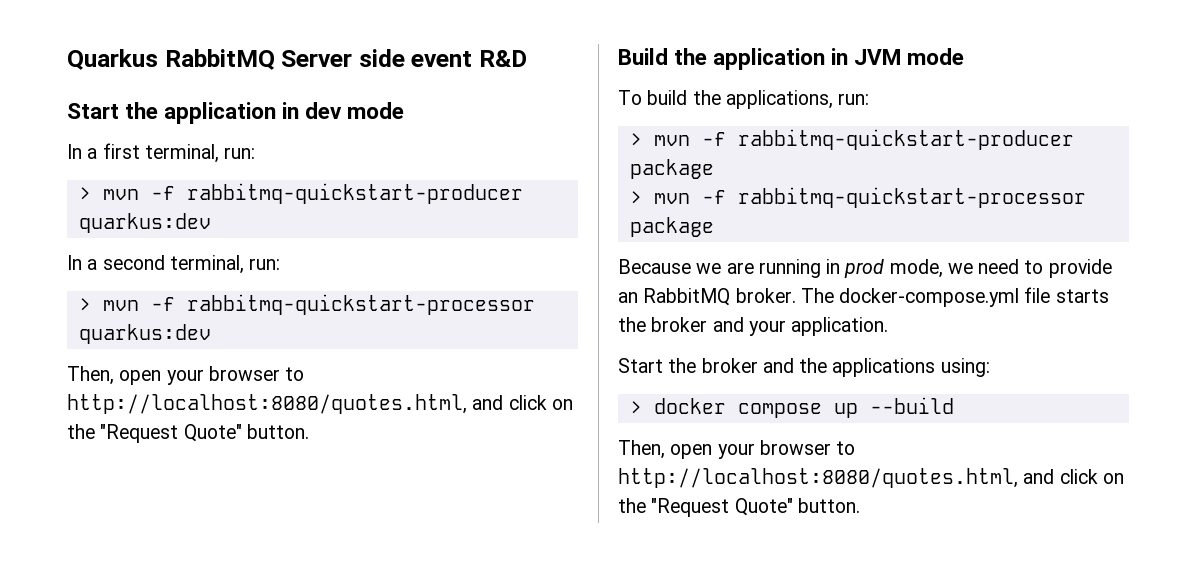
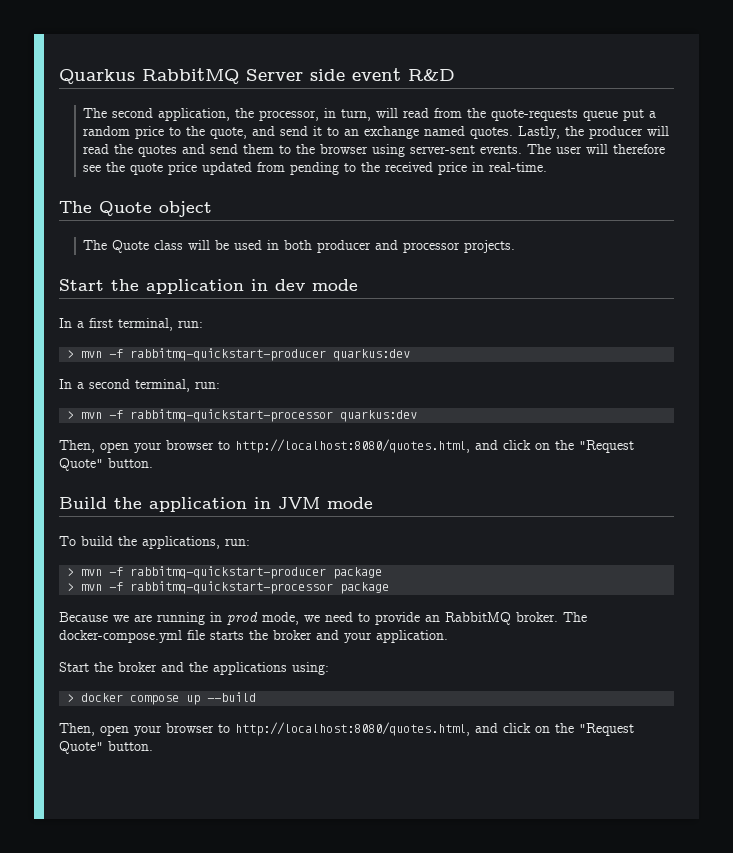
+ The second application, the processor, in turn, will read from the quote-requests queue put a random price to the quote, and send it to an exchange named quotes. Lastly, the producer will read the quotes and send them to the browser using server-sent events. The user will therefore see the quote price updated from pending to the received price in real-time.
+ The Quote object
+ The Quote class will be used in both producer and processor projects.

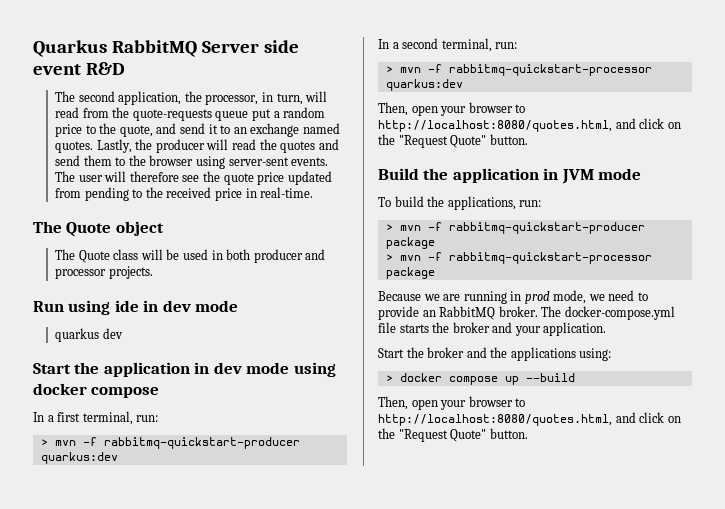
+ Run using ide in dev mode
+ quarkus dev
- Start the application in dev mode
+ Start the application in dev mode using docker compose

